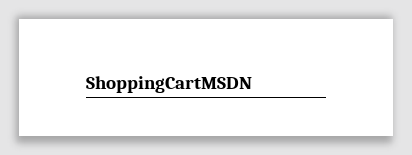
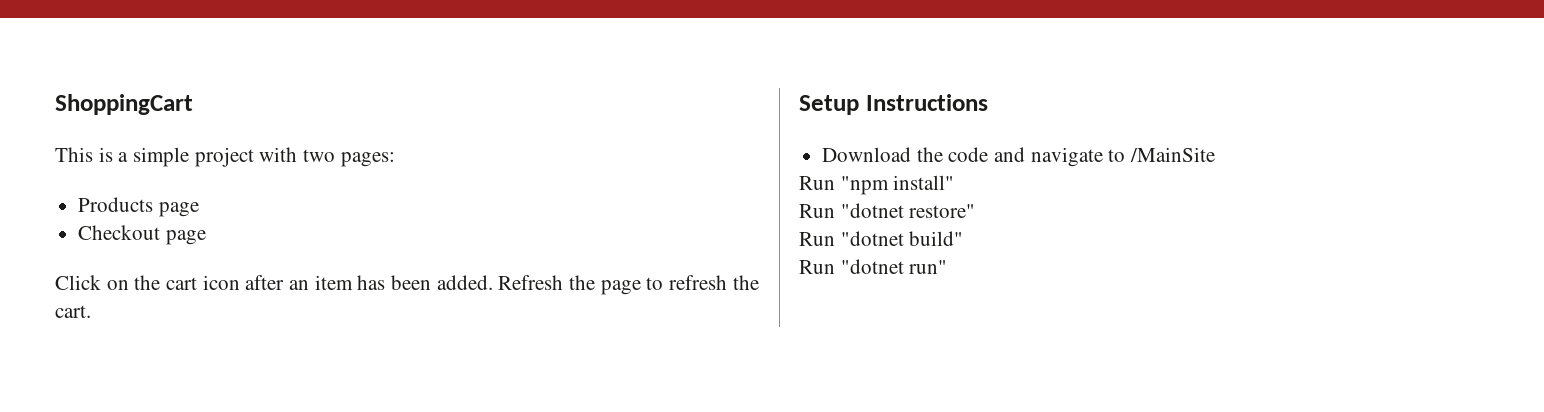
- ShoppingCartMSDN
+ ShoppingCart
+ This is a simple project with two pages:
+ Products page
+ Checkout page
+ Click on the cart icon after an item has been added. Refresh the page to refresh the cart.
+ Setup Instructions
+ Download the code and navigate to /MainSite
+ Run "npm install"
+ Run "dotnet restore"
+ Run "dotnet build"
+ Run "dotnet run"

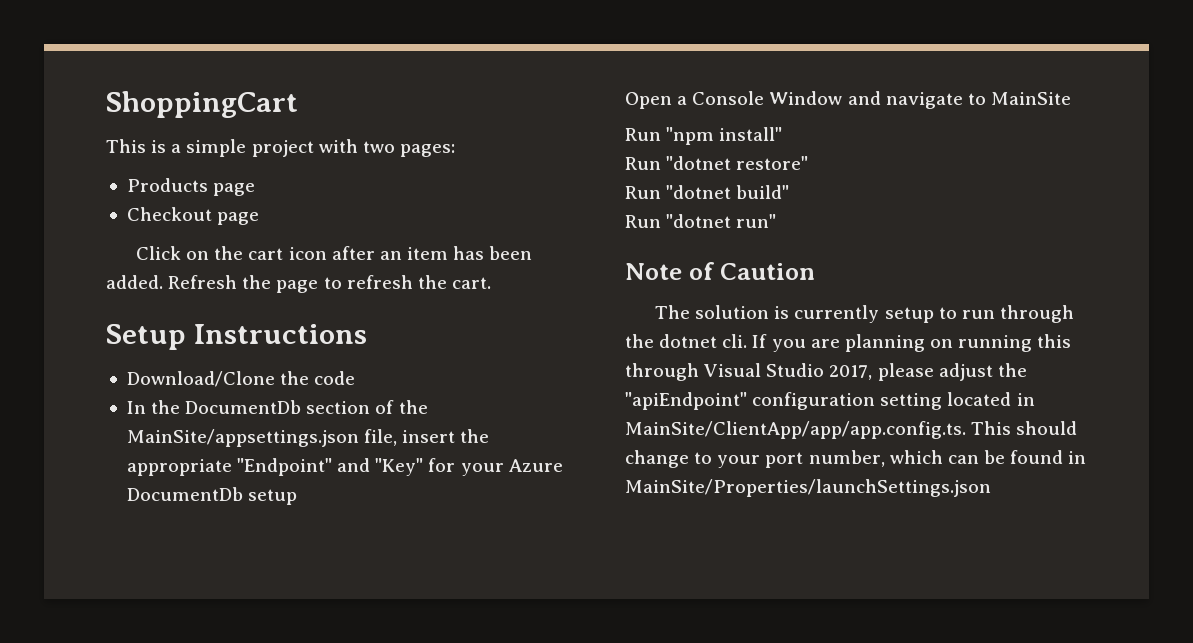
- Download the code and navigate to /MainSite
+ Download/Clone the code
+ In the DocumentDb section of the MainSite/appsettings.json file, insert the appropriate "Endpoint" and "Key" for your Azure DocumentDb setup
+ Open a Console Window and navigate to MainSite
+ Note of Caution
+ The solution is currently setup to run through the dotnet cli. If you are planning on running this through Visual Studio 2017, please adjust the "apiEndpoint" configuration setting located in MainSite/ClientApp/app/app.config.ts. This should change to your port number, which can be found in MainSite/Properties/launchSettings.json

